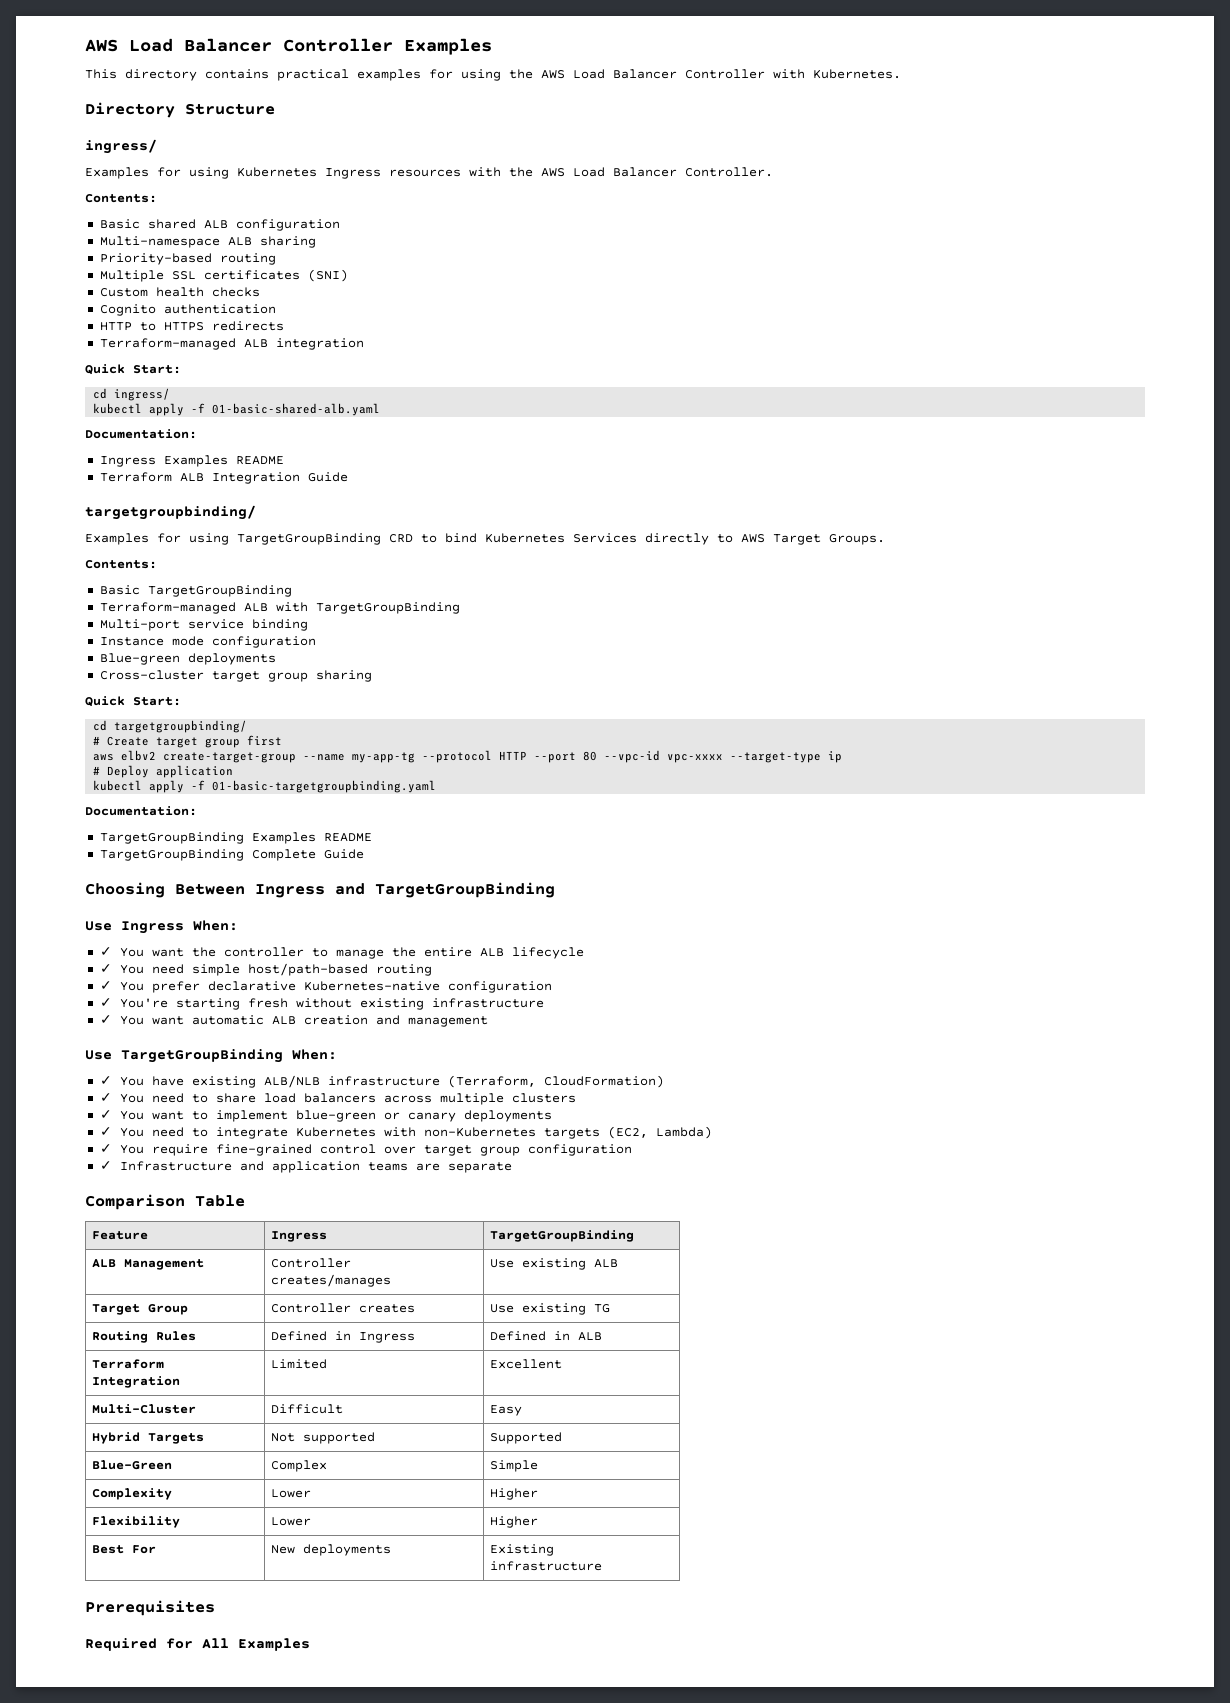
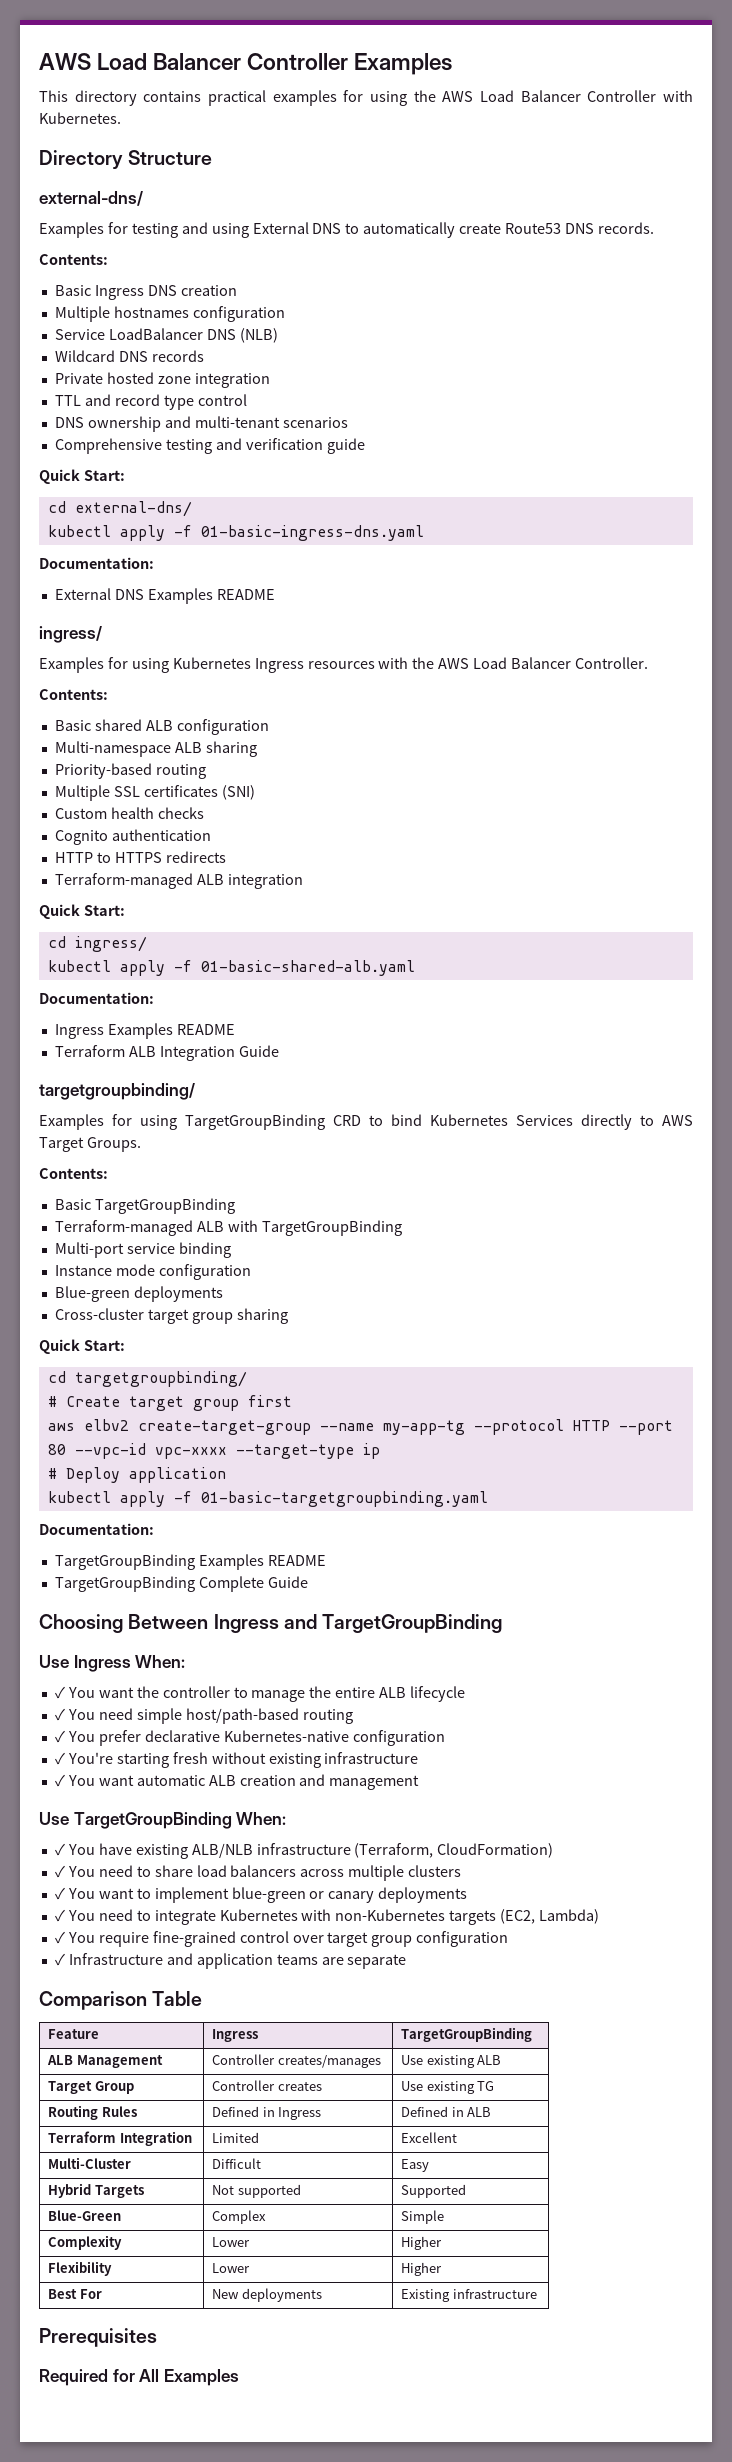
  Directory Structure
+ external-dns/
+ Examples for testing and using External DNS to automatically create Route53 DNS records.
+ Contents:
+ Basic Ingress DNS creation
+ Multiple hostnames configuration
+ Service LoadBalancer DNS (NLB)
+ Wildcard DNS records
+ Private hosted zone integration
+ TTL and record type control
+ DNS ownership and multi-tenant scenarios
+ Comprehensive testing and verification guide
+ Quick Start:
+ cd external-dns/
+ kubectl apply -f 01-basic-ingress-dns.yaml
+ Documentation:
+ External DNS Examples README

